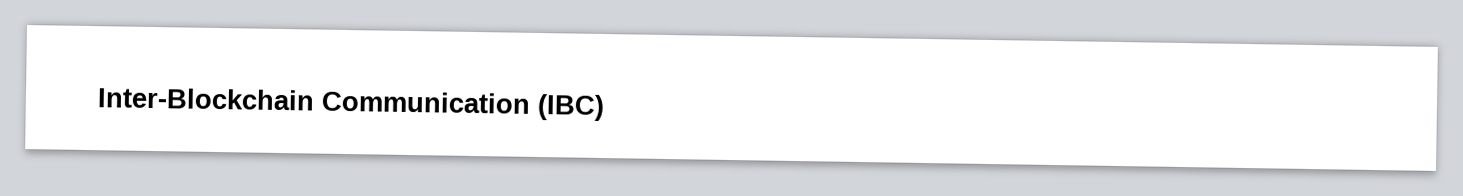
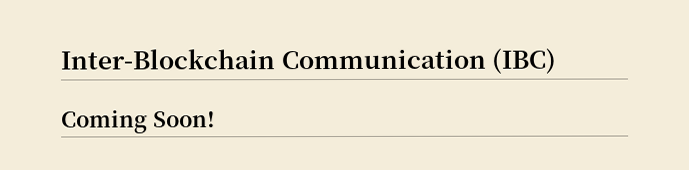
+ Coming Soon!

